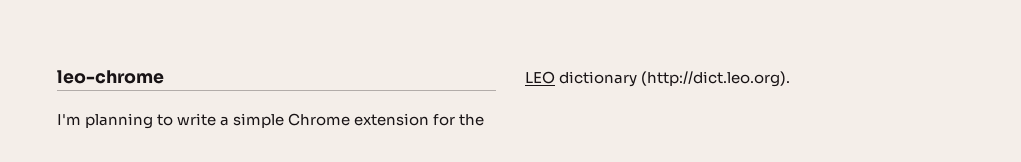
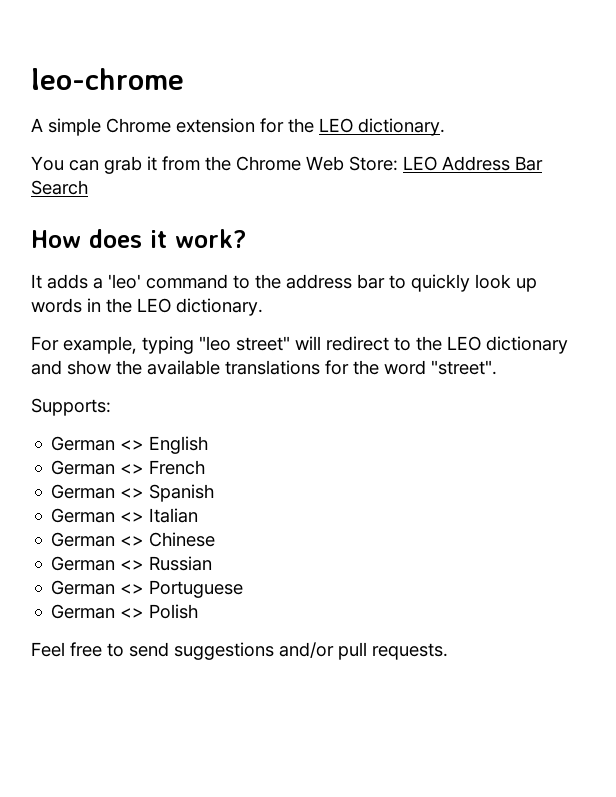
- I'm planning to write a simple Chrome extension for the LEO dictionary (http://dict.leo.org).
+ A simple Chrome extension for the LEO dictionary.
+ You can grab it from the Chrome Web Store: LEO Address Bar Search
+ How does it work?
+ It adds a 'leo' command to the address bar to quickly look up words in the LEO dictionary.
+ For example, typing "leo street" will redirect to the LEO dictionary and show the available translations for the word "street".
+ Supports:
+ German <> English
+ German <> French
+ German <> Spanish
+ German <> Italian
+ German <> Chinese
+ German <> Russian
+ German <> Portuguese
+ German <> Polish
+ Feel free to send suggestions and/or pull requests.

